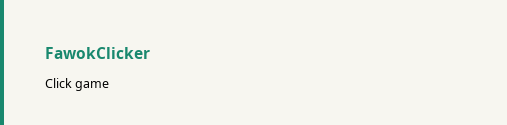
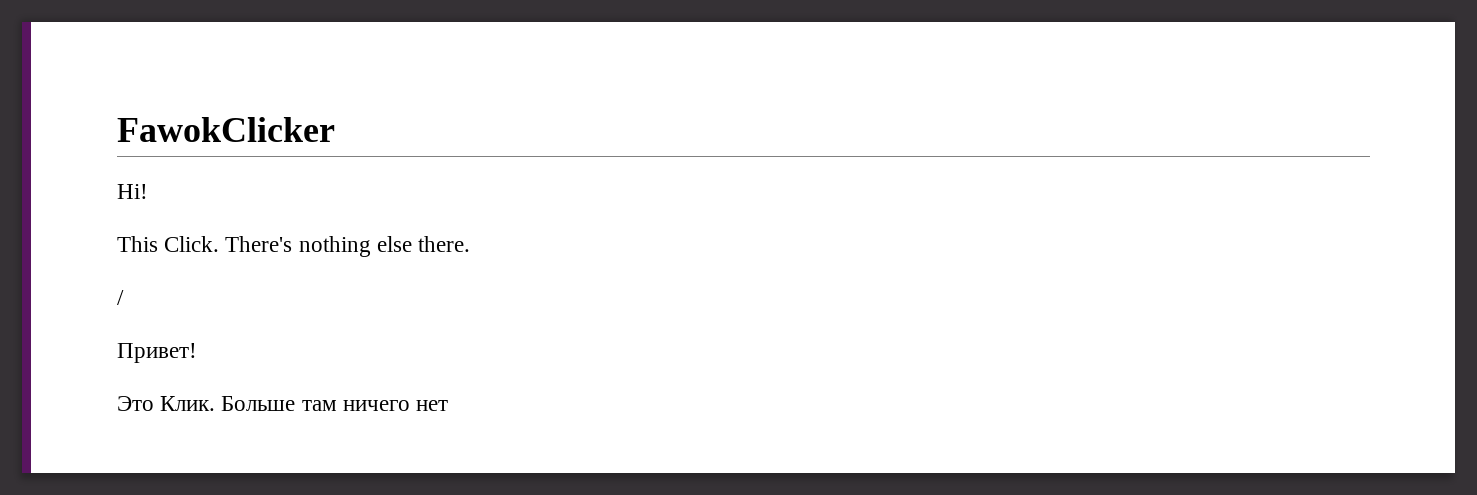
- Click game
+ Hi!
+ This Click. There's nothing else there.
+ /
+ Привет!
+ Это Клик. Больше там ничего нет

